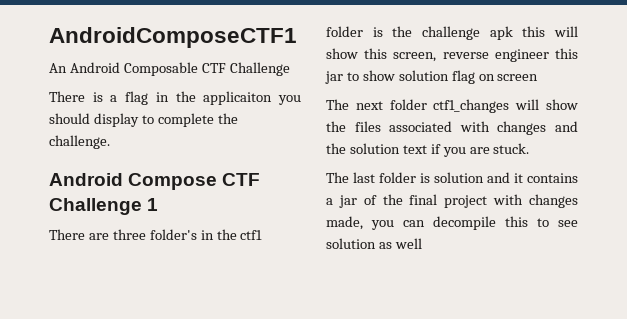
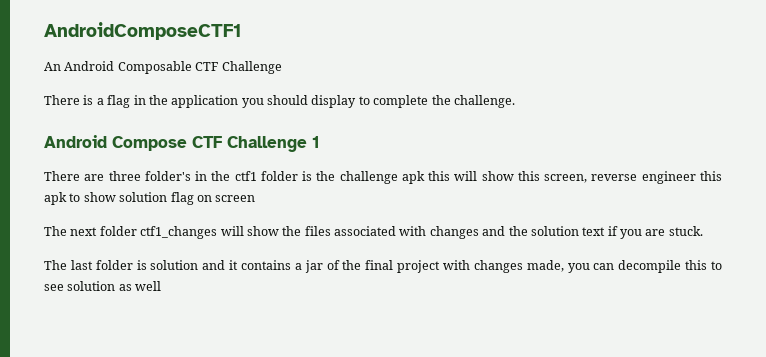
- There is a flag in the applicaiton you should display to complete the challenge.
+ There is a flag in the application you should display to complete the challenge.
- There are three folder's in the ctf1 folder is the challenge apk this will show this screen, reverse engineer this jar to show solution flag on screen
+ There are three folder's in the ctf1 folder is the challenge apk this will show this screen, reverse engineer this apk to show solution flag on screen

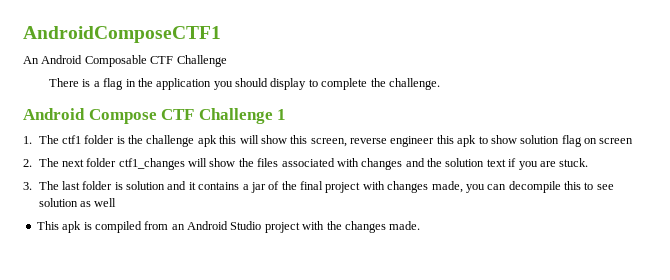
- There are three folder's in the ctf1 folder is the challenge apk this will show this screen, reverse engineer this apk to show solution flag on screen
+ 1. The ctf1 folder is the challenge apk this will show this screen, reverse engineer this apk to show solution flag on screen
- The next folder ctf1_changes will show the files associated with changes and the solution text if you are stuck.
+ 2. The next folder ctf1_changes will show the files associated with changes and the solution text if you are stuck.
- The last folder is solution and it contains a jar of the final project with changes made, you can decompile this to see solution as well
+ 3. The last folder is solution and it contains a jar of the final project with changes made, you can decompile this to see solution as well
+ This apk is compiled from an Android Studio project with the changes made.

